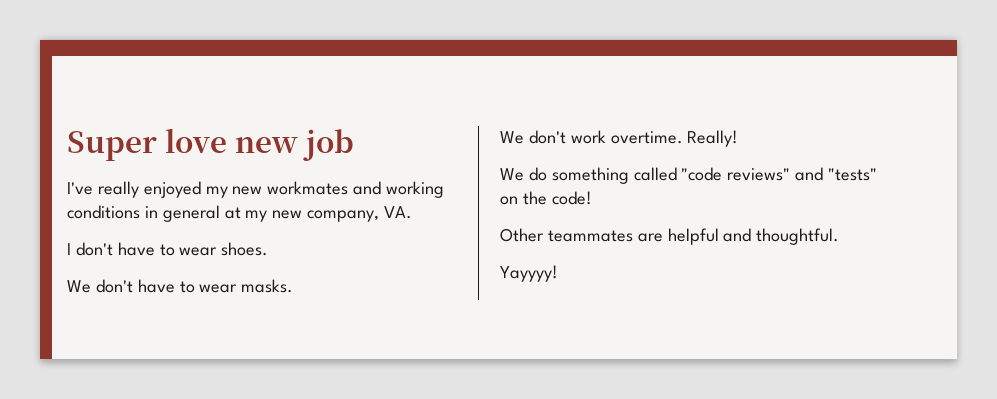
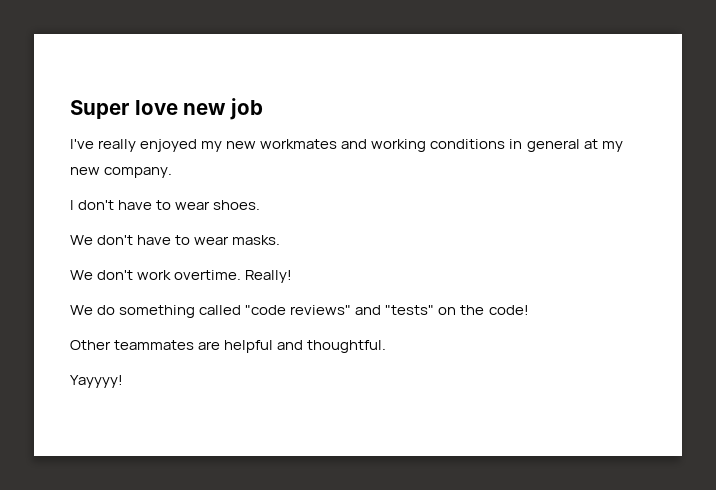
- I've really enjoyed my new workmates and working conditions in general at my new company, VA.
+ I've really enjoyed my new workmates and working conditions in general at my new company.

